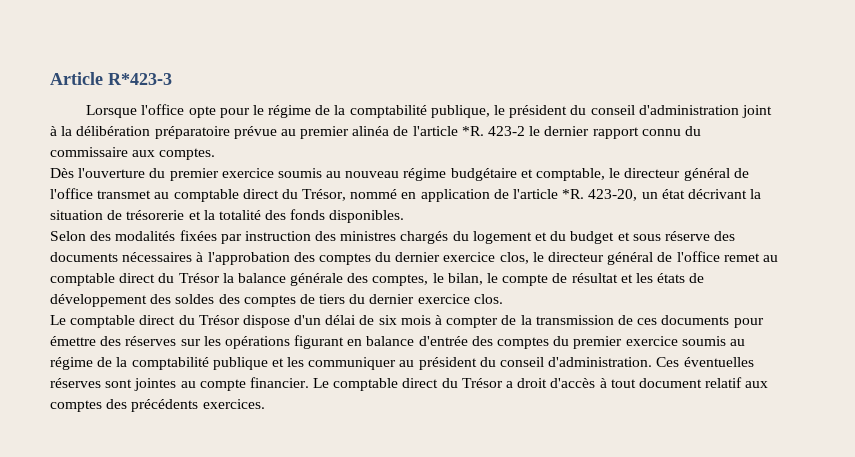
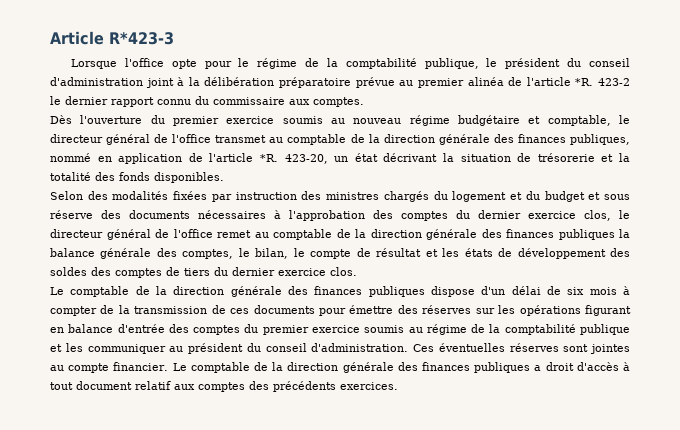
- Dès l'ouverture du premier exercice soumis au nouveau régime budgétaire et comptable, le directeur général de l'office transmet au comptable direct du Trésor, nommé en application de l'article *R.
+ Dès l'ouverture du premier exercice soumis au nouveau régime budgétaire et comptable, le directeur général de l'office transmet au comptable de la direction générale des finances publiques, nommé en application de l'article *R.
- Selon des modalités fixées par instruction des ministres chargés du logement et du budget et sous réserve des documents nécessaires à l'approbation des comptes du dernier exercice clos, le directeur général de l'office remet au comptable direct du Trésor la balance générale des comptes, le bilan, le compte de résultat et les états de développement des soldes des comptes de tiers du dernier exercice clos.
+ Selon des modalités fixées par instruction des ministres chargés du logement et du budget et sous réserve des documents nécessaires à l'approbation des comptes du dernier exercice clos, le directeur général de l'office remet au comptable de la direction générale des finances publiques la balance générale des comptes, le bilan, le compte de résultat et les états de développement des soldes des comptes de tiers du dernier exercice clos.
- Le comptable direct du Trésor dispose d'un délai de six mois à compter de la transmission de ces documents pour émettre des réserves sur les opérations figurant en balance d'entrée des comptes du premier exercice soumis au régime de la comptabilité publique et les communiquer au président du conseil d'administration.
+ Le comptable de la direction générale des finances publiques dispose d'un délai de six mois à compter de la transmission de ces documents pour émettre des réserves sur les opérations figurant en balance d'entrée des comptes du premier exercice soumis au régime de la comptabilité publique et les communiquer au président du conseil d'administration.
- Le comptable direct du Trésor a droit d'accès à tout document relatif aux comptes des précédents exercices.
+ Le comptable de la direction générale des finances publiques a droit d'accès à tout document relatif aux comptes des précédents exercices.

